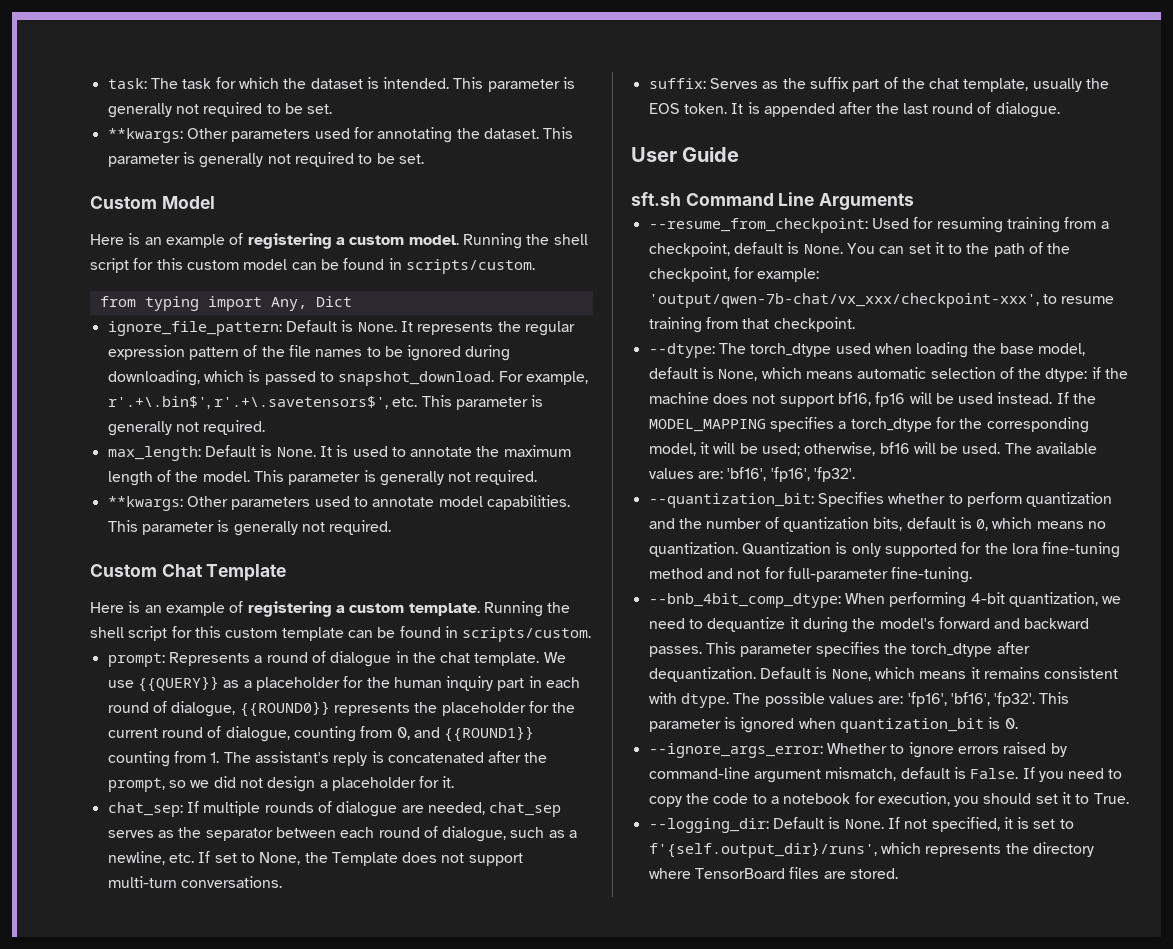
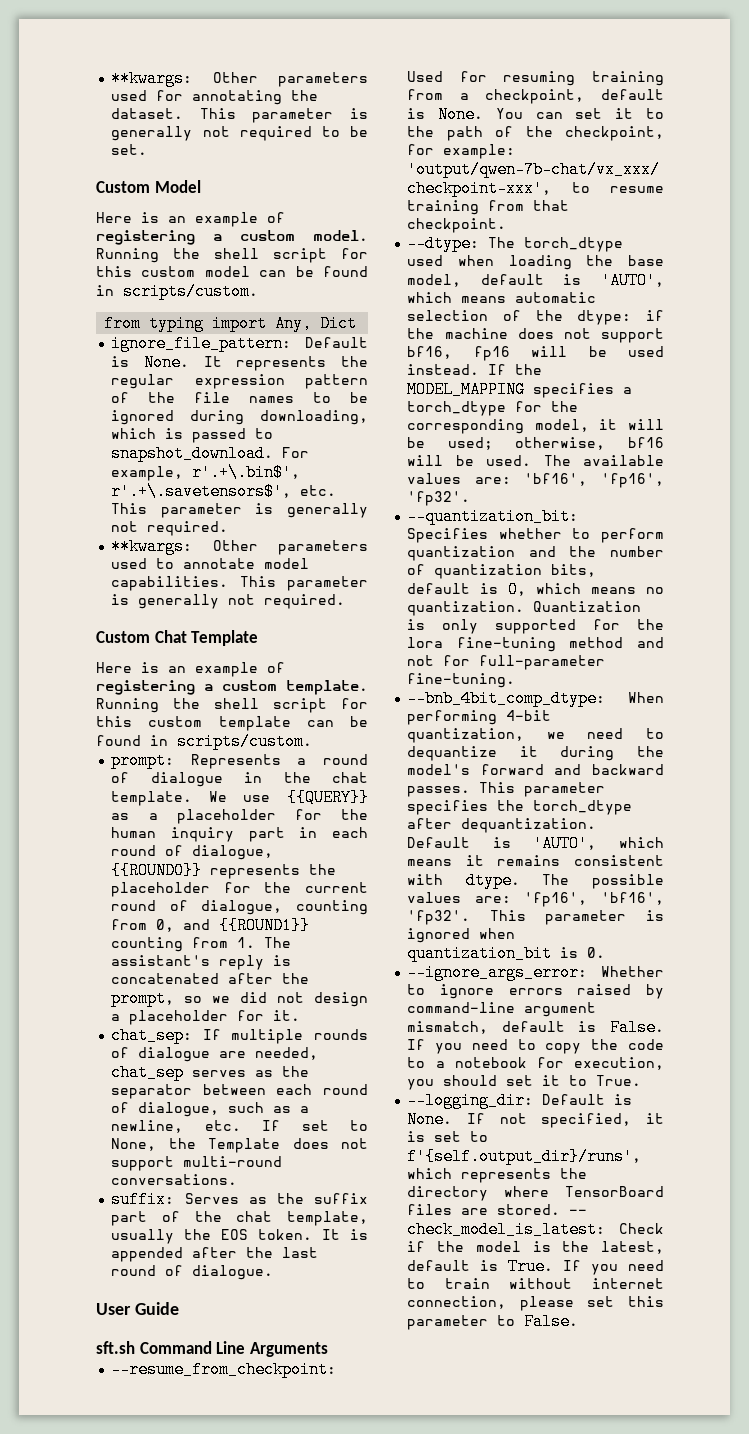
- task: The task for which the dataset is intended. This parameter is generally not required to be set.
- max_length: Default is None. It is used to annotate the maximum length of the model. This parameter is generally not required.
- chat_sep: If multiple rounds of dialogue are needed, chat_sep serves as the separator between each round of dialogue, such as a newline, etc. If set to None, the Template does not support multi-turn conversations.
+ chat_sep: If multiple rounds of dialogue are needed, chat_sep serves as the separator between each round of dialogue, such as a newline, etc. If set to None, the Template does not support multi-round conversations.
- --dtype: The torch_dtype used when loading the base model, default is None, which means automatic selection of the dtype: if the machine does not support bf16, fp16 will be used instead.
+ --dtype: The torch_dtype used when loading the base model, default is 'AUTO', which means automatic selection of the dtype: if the machine does not support bf16, fp16 will be used instead.
- Default is None, which means it remains consistent with dtype.
+ Default is 'AUTO', which means it remains consistent with dtype.
+ -- check_model_is_latest: Check if the model is the latest, default is True. If you need to train without internet connection, please set this parameter to False.

